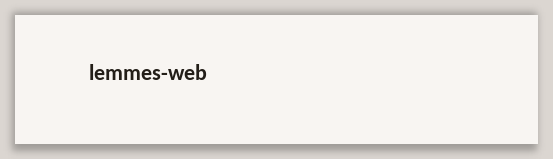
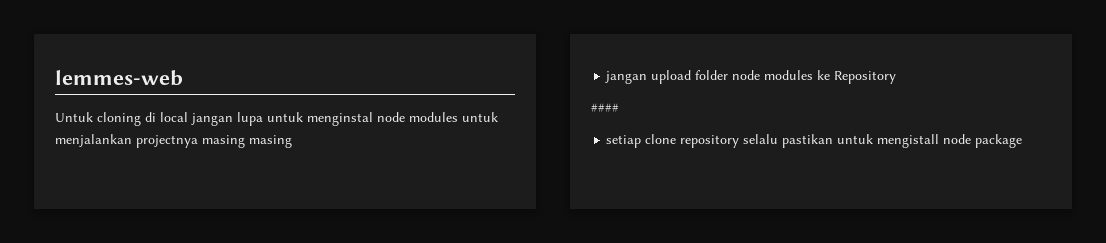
+ Untuk cloning di local jangan lupa untuk menginstal node modules untuk menjalankan projectnya masing masing
+ jangan upload folder node modules ke Repository
+ ####
+ setiap clone repository selalu pastikan untuk mengistall node package

